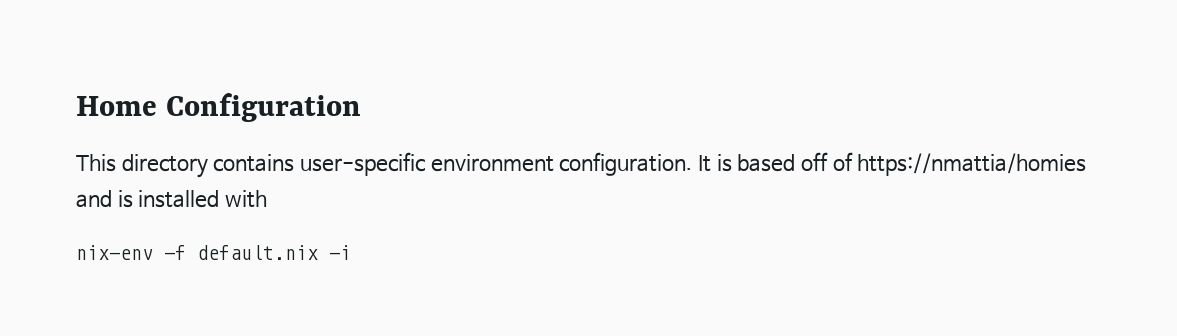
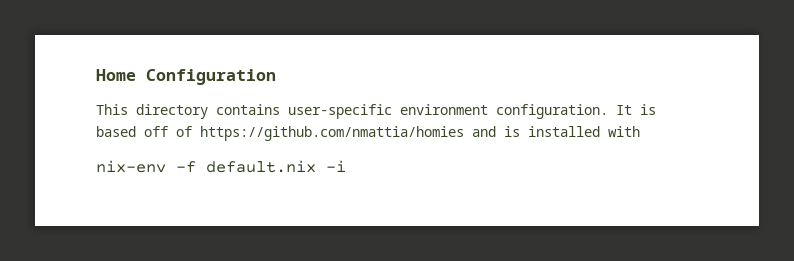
- It is based off of https://nmattia/homies and is installed with
+ It is based off of https://github.com/nmattia/homies and is installed with

